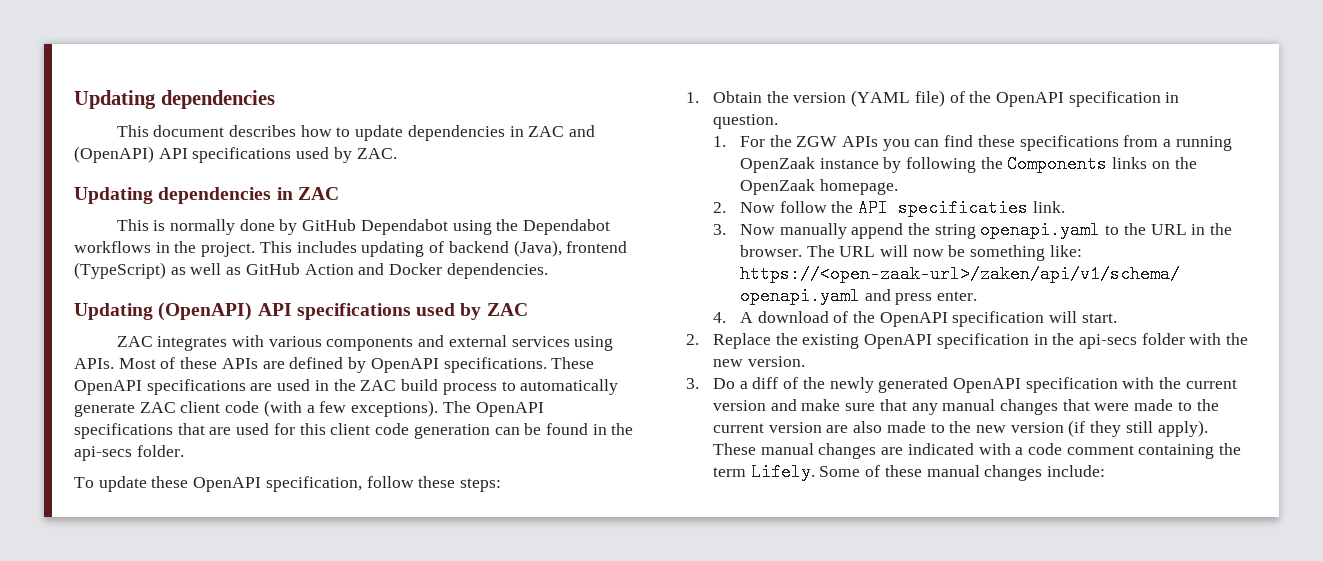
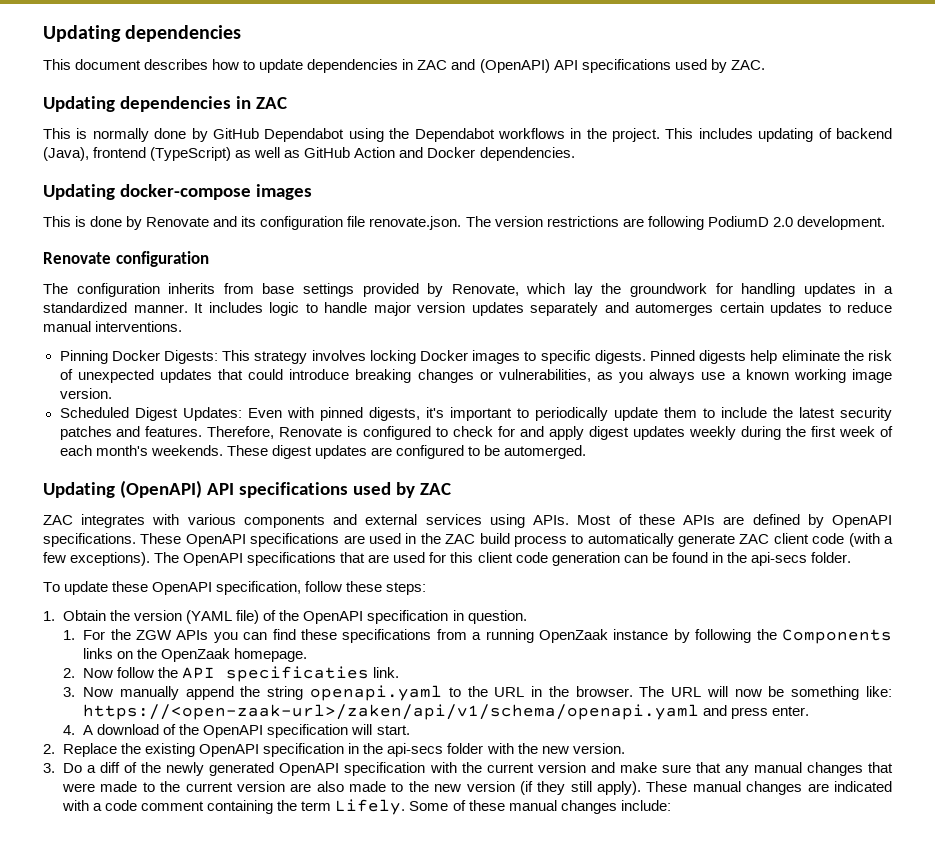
+ Updating docker-compose images
+ This is done by Renovate and its configuration file renovate.json. The version restrictions are following PodiumD 2.0 development.
+ Renovate configuration
+ The configuration inherits from base settings provided by Renovate, which lay the groundwork for handling updates in a standardized manner. It includes logic to handle major version updates separately and automerges certain updates to reduce manual interventions.
+ Pinning Docker Digests: This strategy involves locking Docker images to specific digests. Pinned digests help eliminate the risk of unexpected updates that could introduce breaking changes or vulnerabilities, as you always use a known working image version.
+ Scheduled Digest Updates: Even with pinned digests, it's important to periodically update them to include the latest security patches and features. Therefore, Renovate is configured to check for and apply digest updates weekly during the first week of each month's weekends. These digest updates are configured to be automerged.

